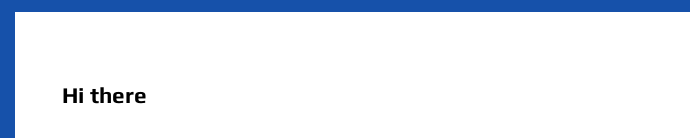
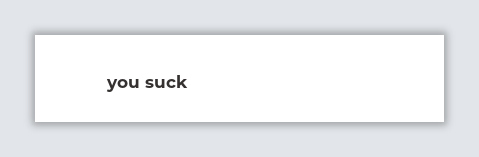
- Hi there
+ you suck

